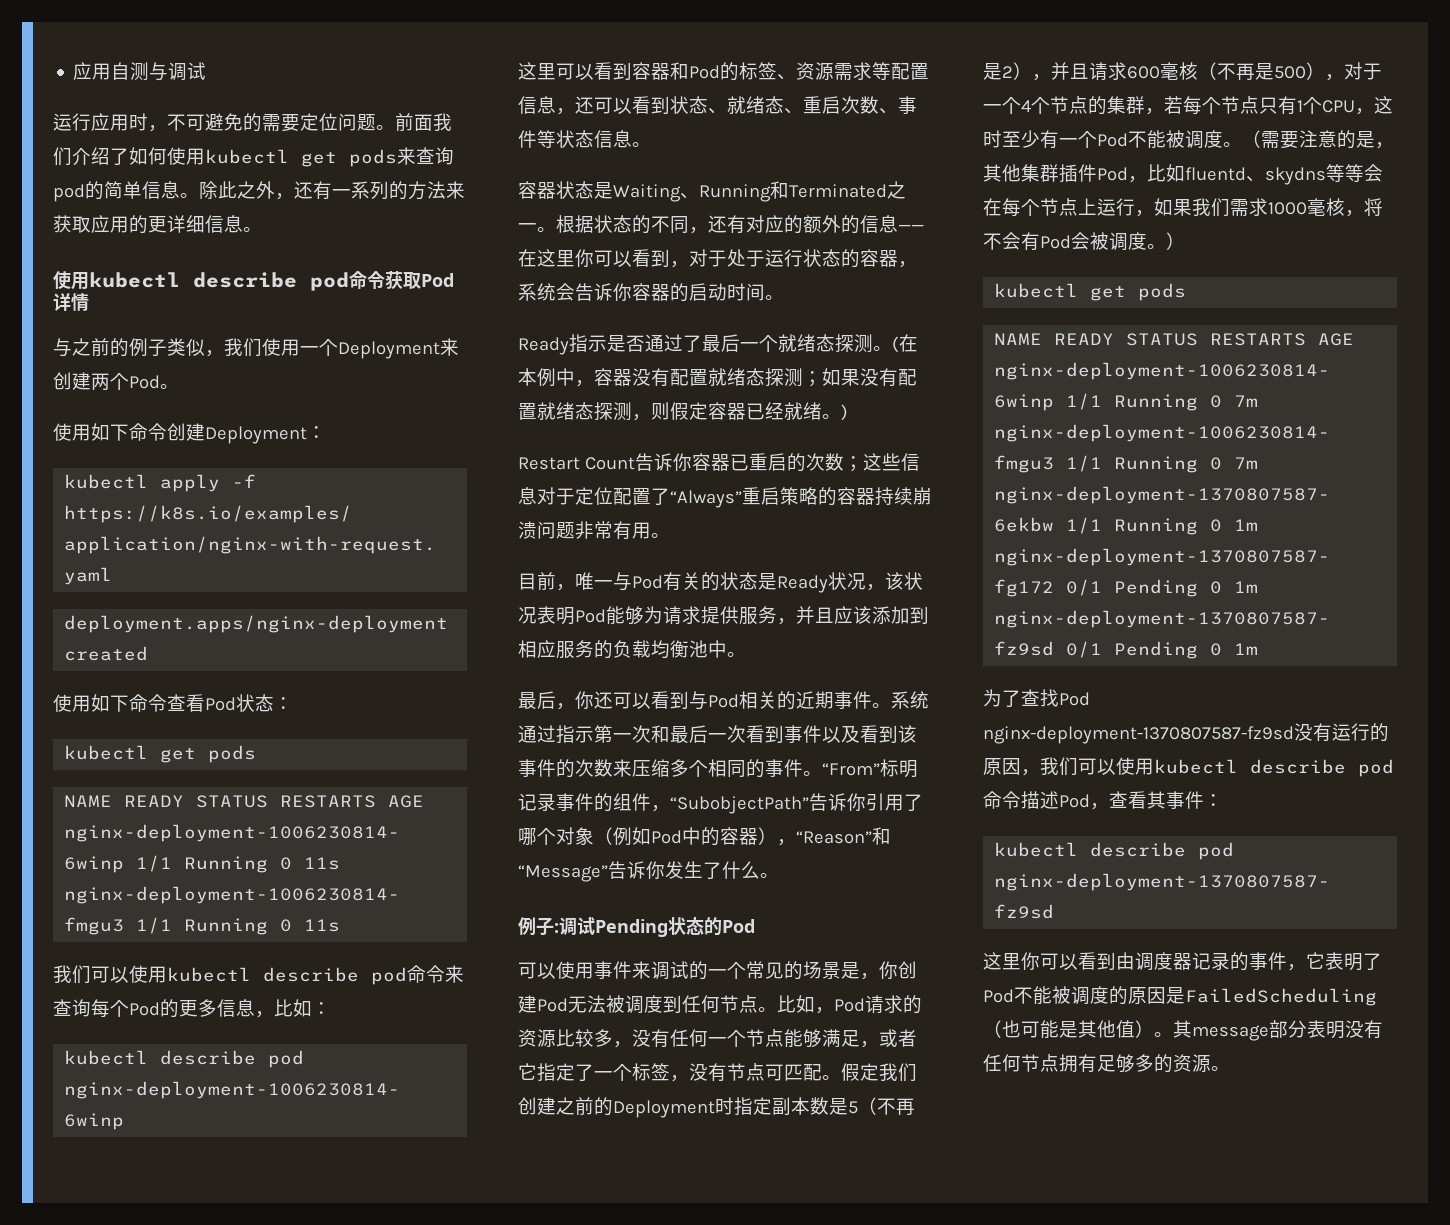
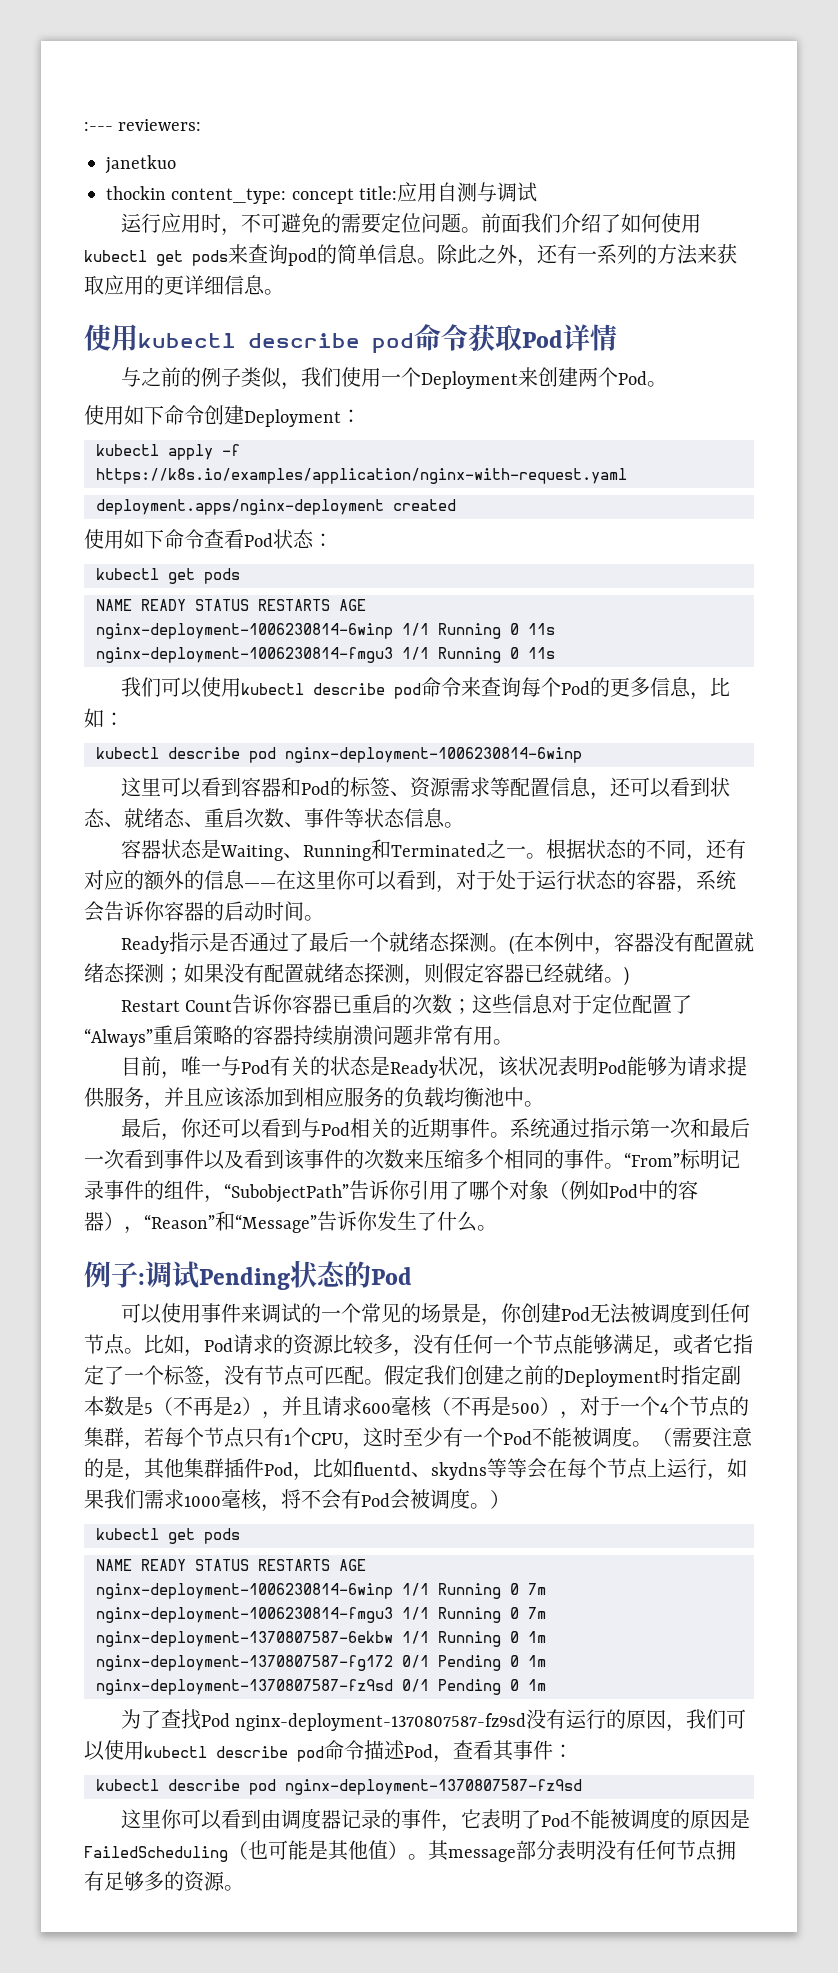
- 应用自测与调试
+ :--- reviewers:
+ janetkuo
+ thockin content_type: concept title:应用自测与调试

